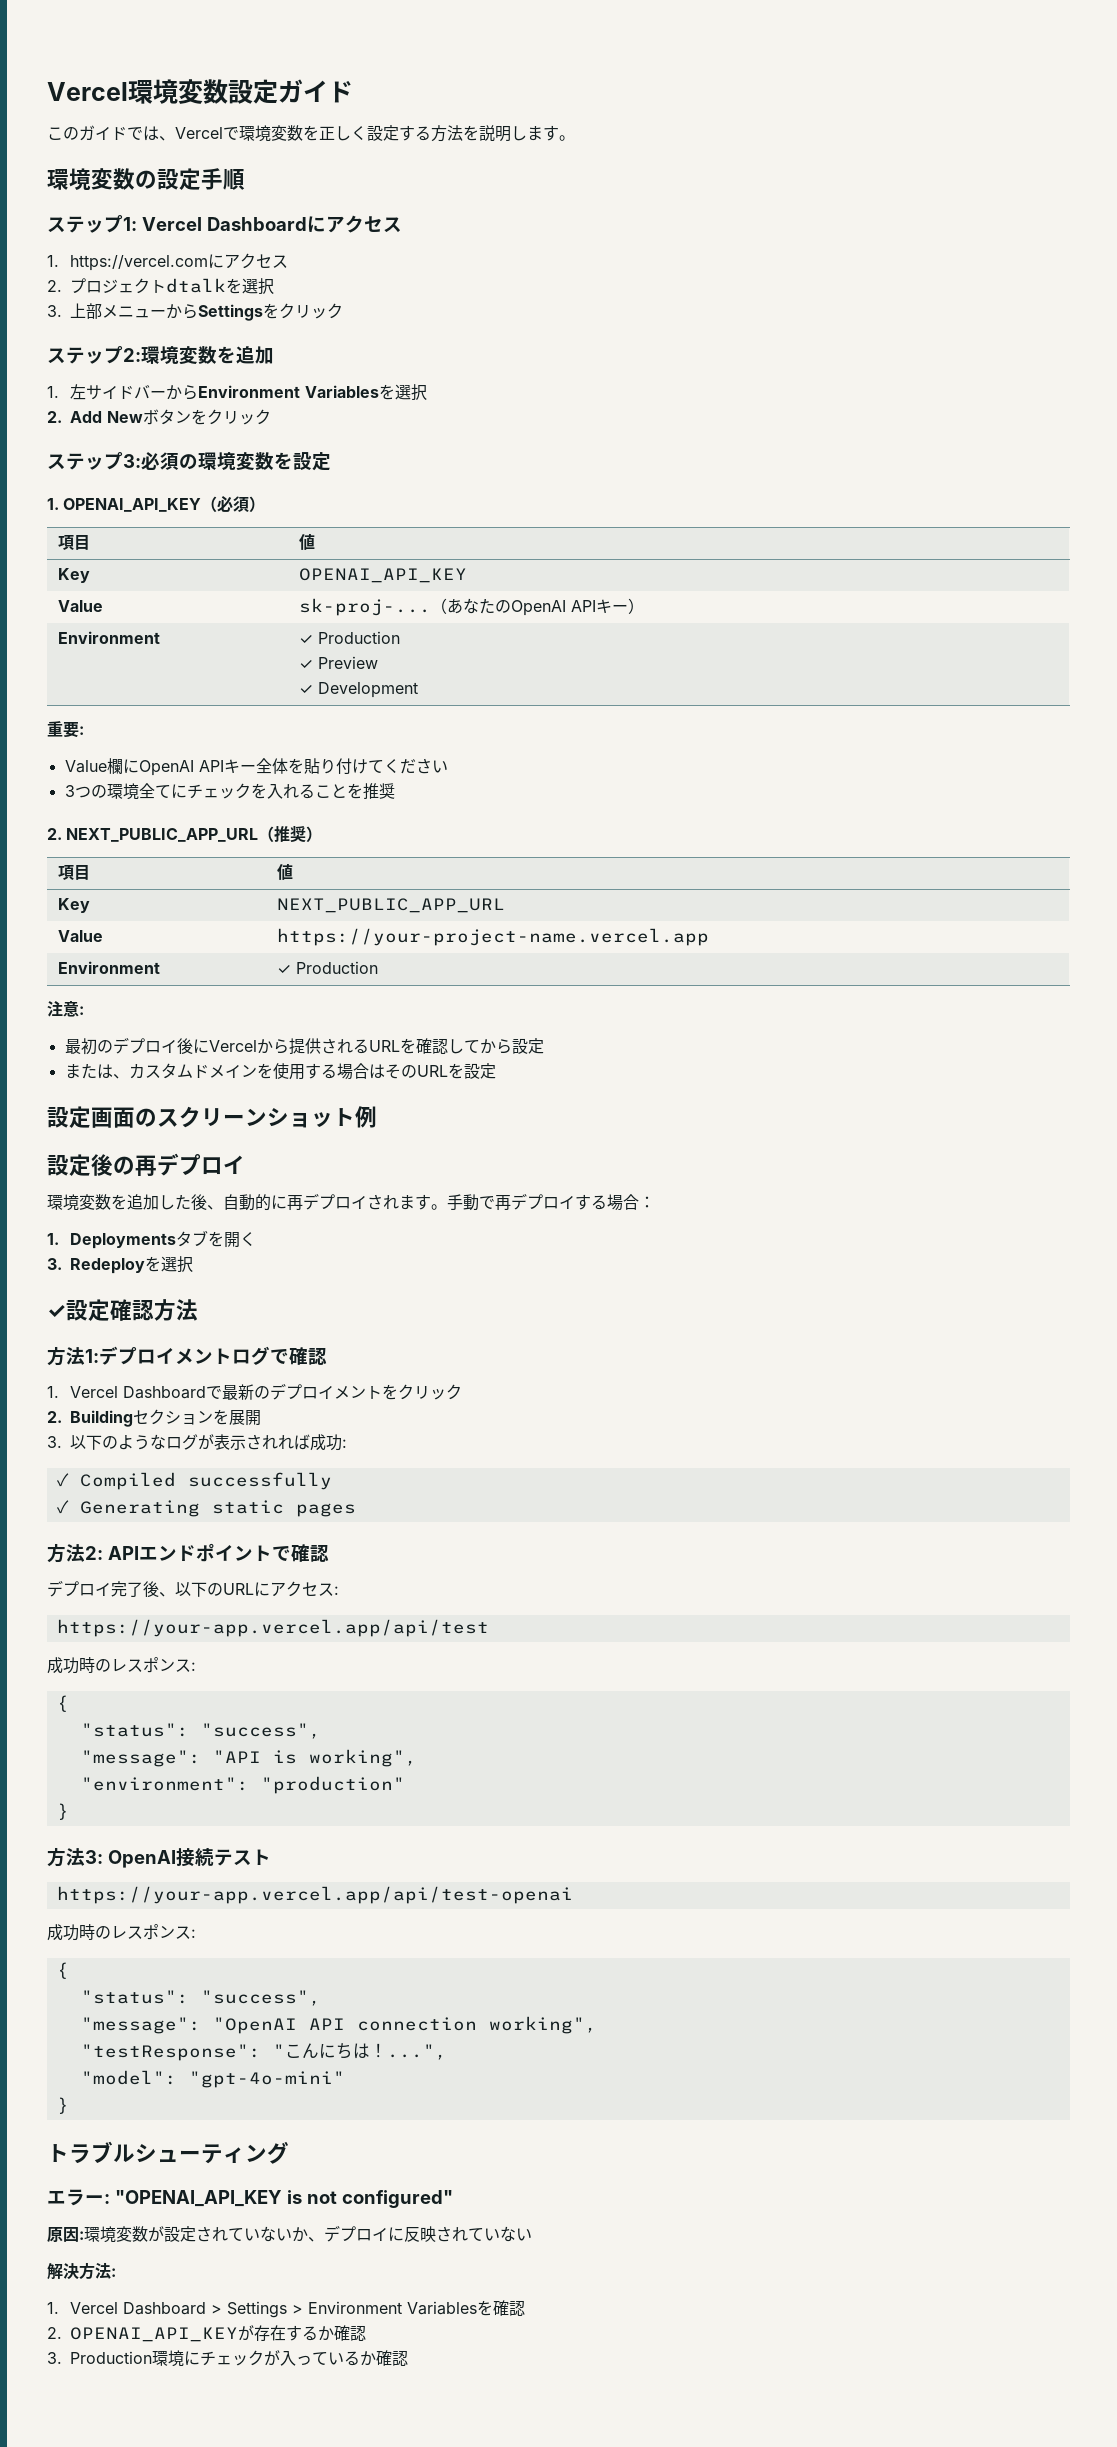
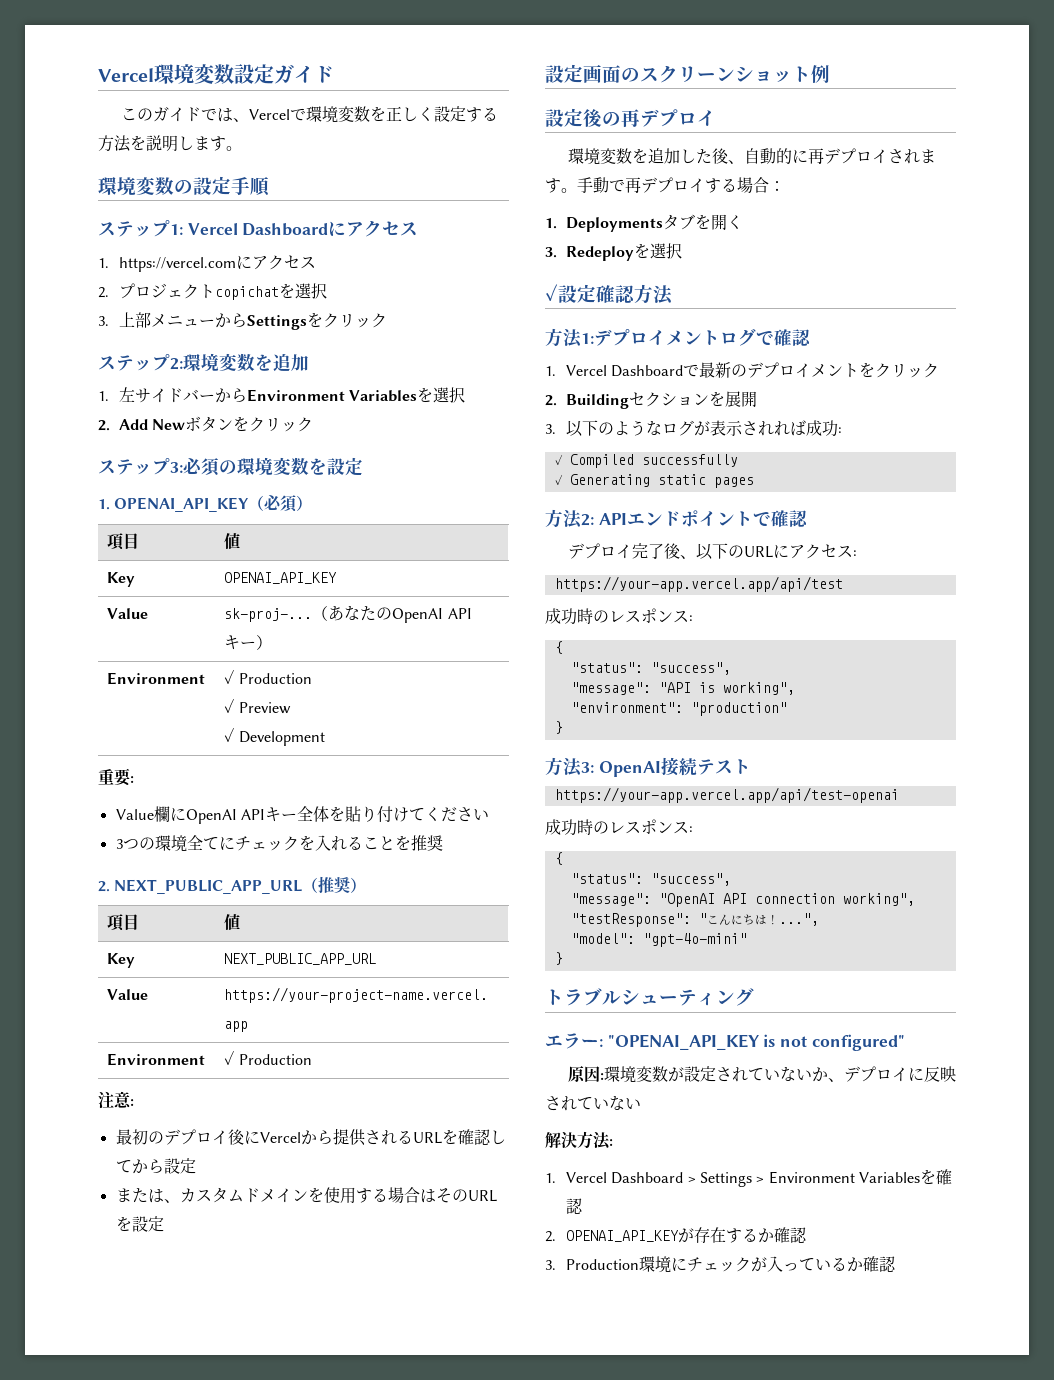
- 2.プロジェクトdtalkを選択
+ 2.プロジェクトcopichatを選択

